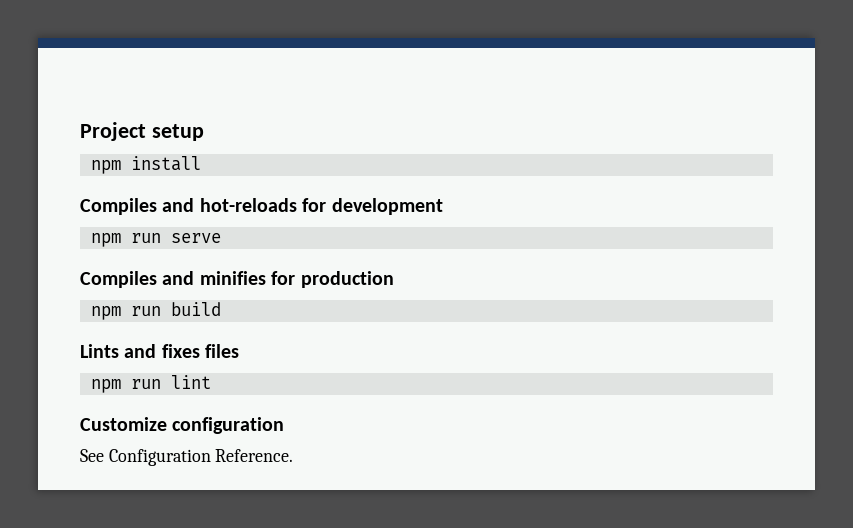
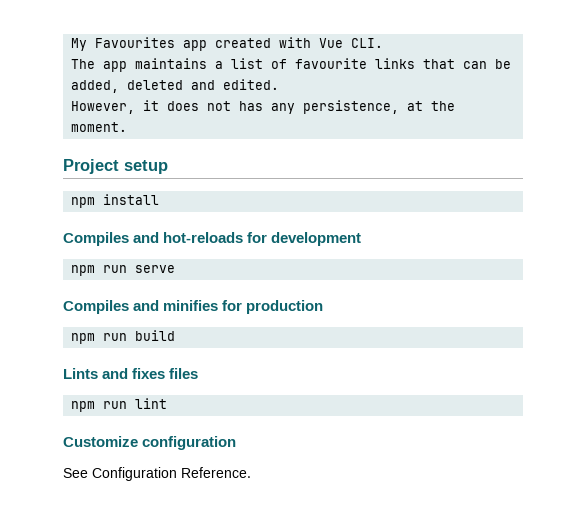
+ My Favourites app created with Vue CLI.
+ The app maintains a list of favourite links that can be added, deleted and edited.
+ However, it does not has any persistence, at the moment.

